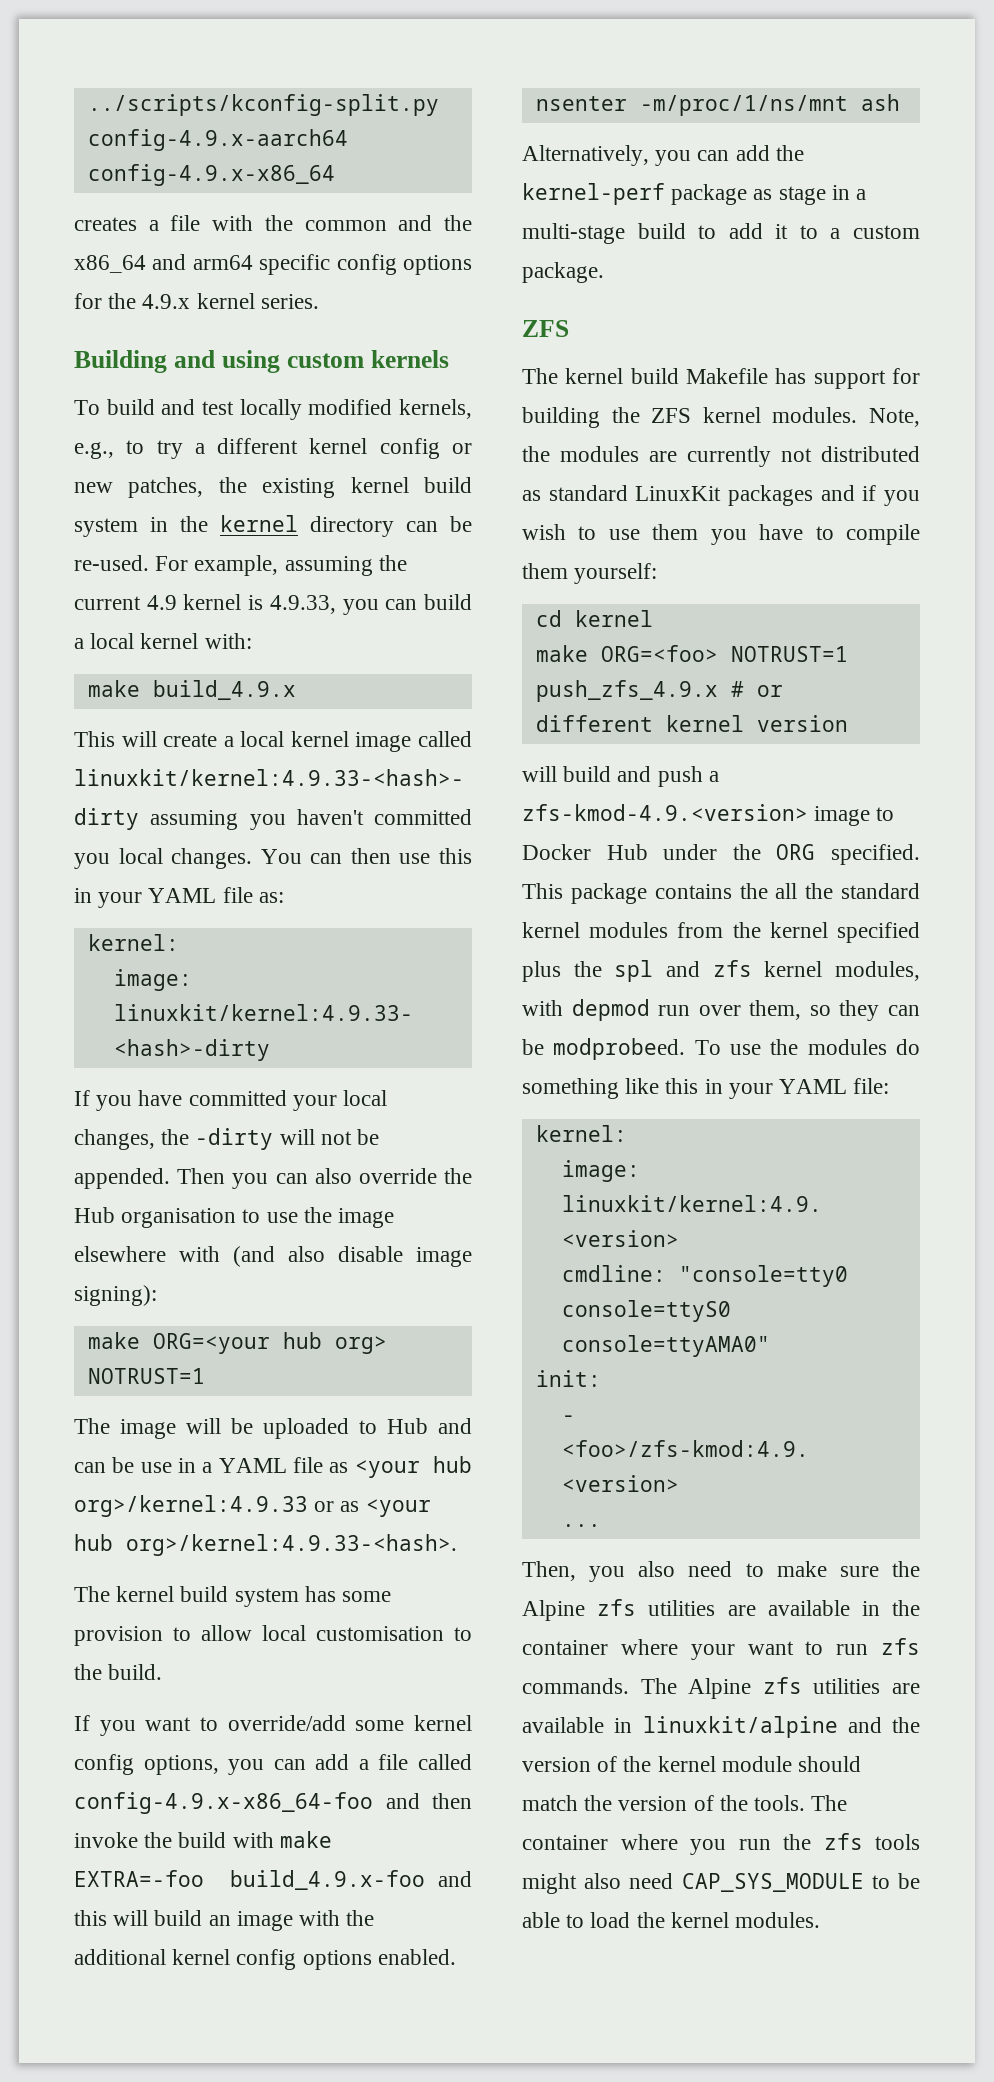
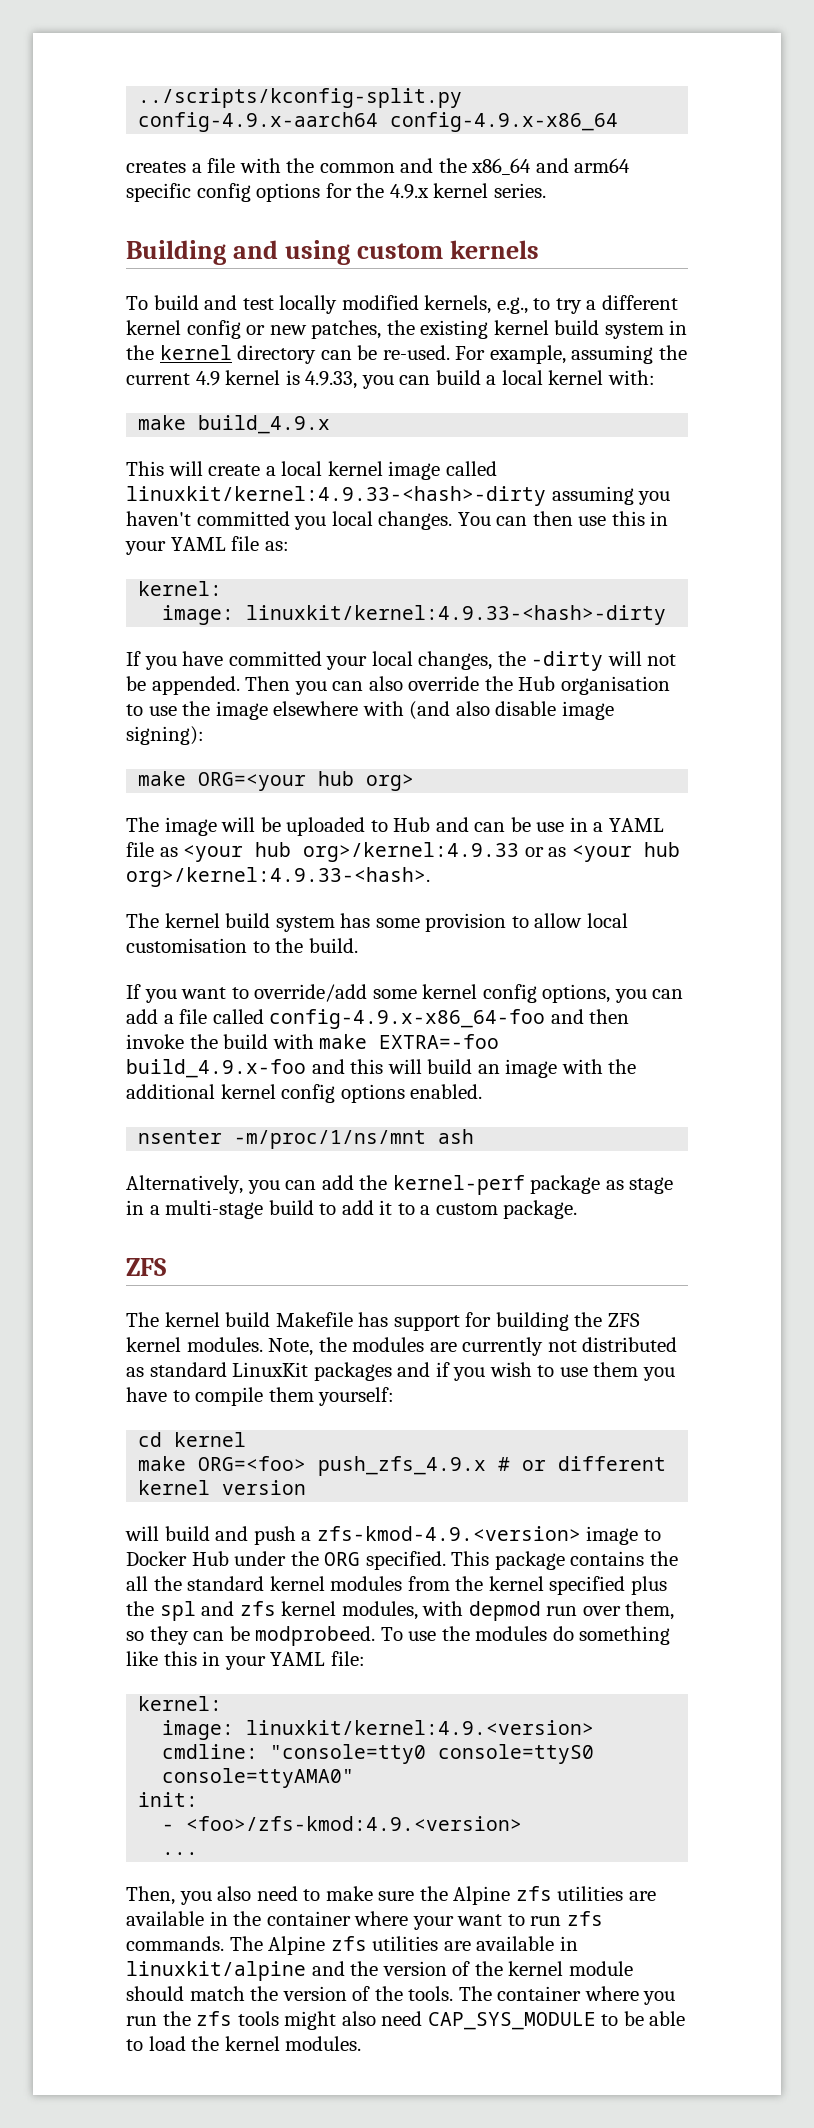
- make ORG=<your hub org> NOTRUST=1
+ make ORG=<your hub org>
- make ORG=<foo> NOTRUST=1 push_zfs_4.9.x # or different kernel version
+ make ORG=<foo> push_zfs_4.9.x # or different kernel version

